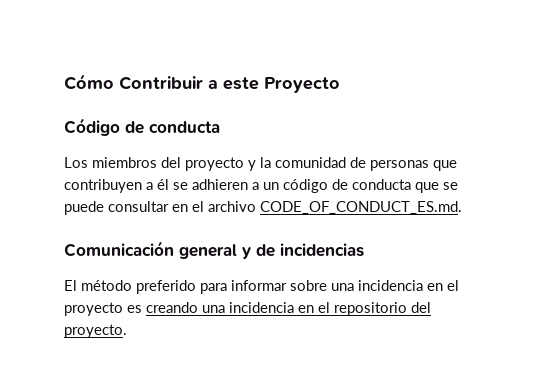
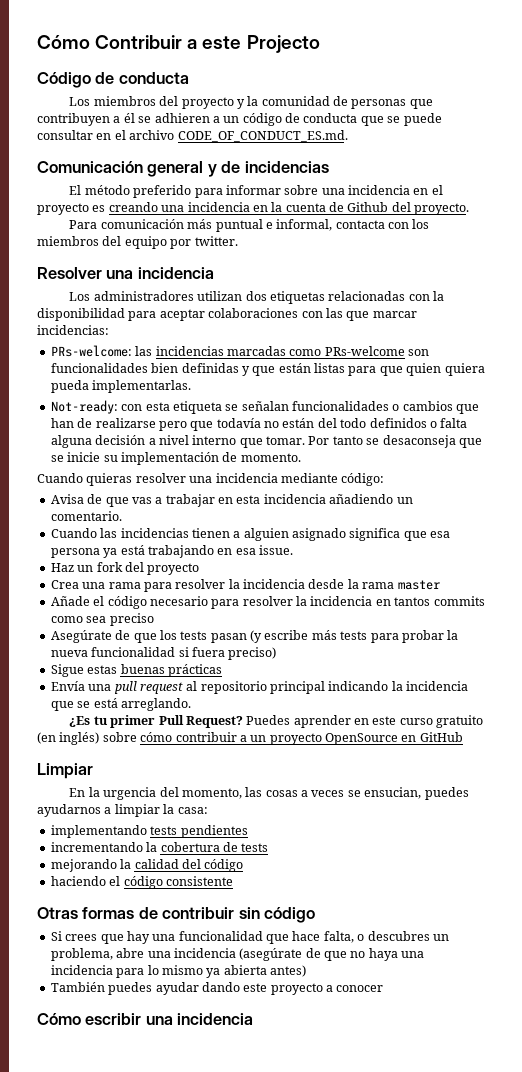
- Cómo Contribuir a este Proyecto
+ Cómo Contribuir a este Projecto
- El método preferido para informar sobre una incidencia en el proyecto es creando una incidencia en el repositorio del proyecto.
+ El método preferido para informar sobre una incidencia en el proyecto es creando una incidencia en la cuenta de Github del proyecto.
+ Para comunicación más puntual e informal, contacta con los miembros del equipo por twitter.
+ Resolver una incidencia
+ Los administradores utilizan dos etiquetas relacionadas con la disponibilidad para aceptar colaboraciones con las que marcar incidencias:
+ PRs-welcome: las incidencias marcadas como PRs-welcome son funcionalidades bien definidas y que están listas para que quien quiera pueda implementarlas.
+ Not-ready: con esta etiqueta se señalan funcionalidades o cambios que han de realizarse pero que todavía no están del todo definidos o falta alguna decisión a nivel interno que tomar. Por tanto se desaconseja que se inicie su implementación de momento.
+ Cuando quieras resolver una incidencia mediante código:
+ Avisa de que vas a trabajar en esta incidencia añadiendo un comentario.
+ Cuando las incidencias tienen a alguien asignado significa que esa persona ya está trabajando en esa issue.
+ Haz un fork del proyecto
+ Crea una rama para resolver la incidencia desde la rama master
+ Añade el código necesario para resolver la incidencia en tantos commits como sea preciso
+ Asegúrate de que los tests pasan (y escribe más tests para probar la nueva funcionalidad si fuera preciso)
+ Sigue estas buenas prácticas
+ Envía una pull request al repositorio principal indicando la incidencia que se está arreglando.
+ ¿Es tu primer Pull Request? Puedes aprender en este curso gratuito (en inglés) sobre cómo contribuir a un proyecto OpenSource en GitHub
+ Limpiar
+ En la urgencia del momento, las cosas a veces se ensucian, puedes ayudarnos a limpiar la casa:
+ implementando tests pendientes
+ incrementando la cobertura de tests
+ mejorando la calidad del código
+ haciendo el código consistente
+ Otras formas de contribuir sin código
+ Si crees que hay una funcionalidad que hace falta, o descubres un problema, abre una incidencia (asegúrate de que no haya una incidencia para lo mismo ya abierta antes)
+ También puedes ayudar dando este proyecto a conocer
+ Cómo escribir una incidencia

